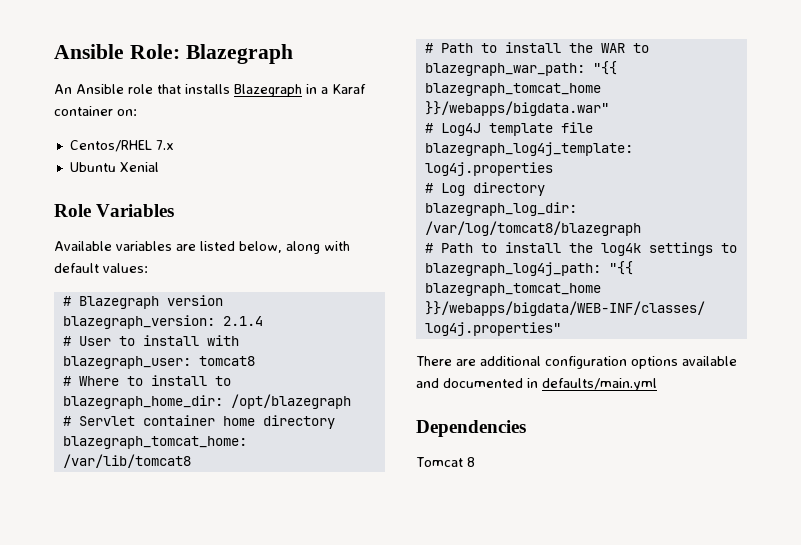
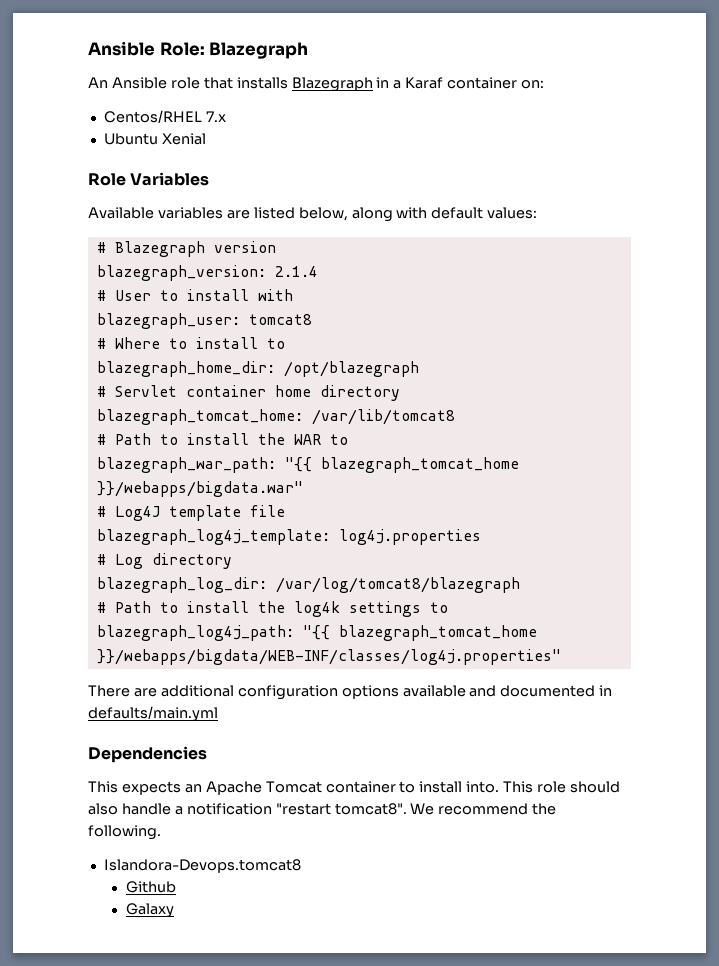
- Tomcat 8
+ This expects an Apache Tomcat container to install into. This role should also handle a notification "restart tomcat8". We recommend the following.
+ Islandora-Devops.tomcat8
+ Github
+ Galaxy

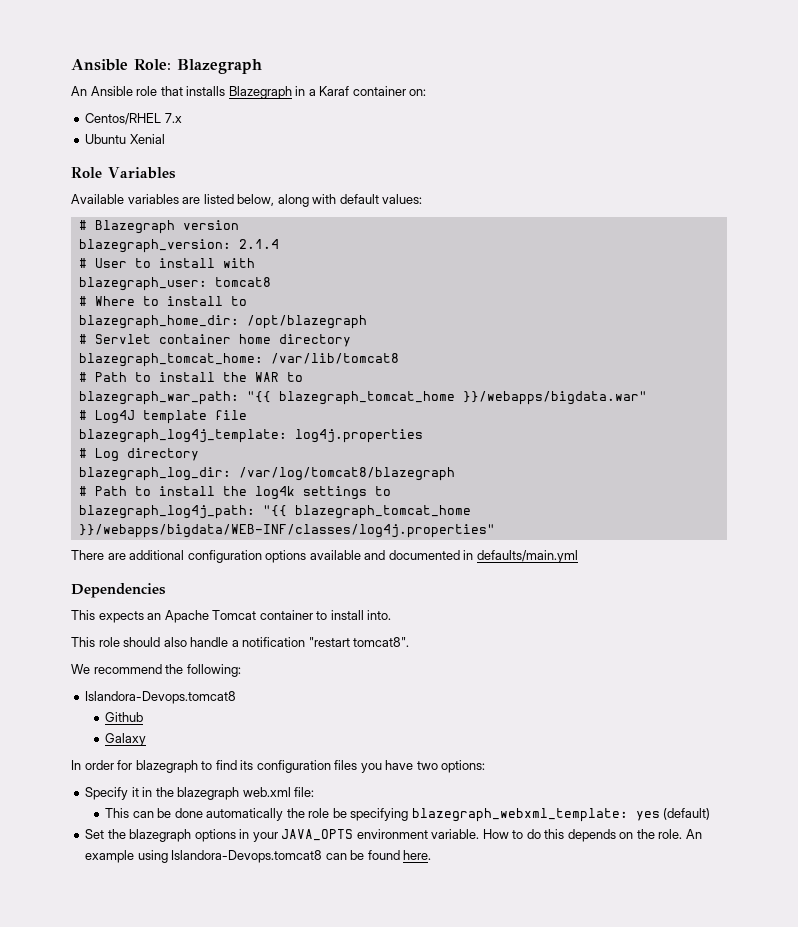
- This expects an Apache Tomcat container to install into. This role should also handle a notification "restart tomcat8". We recommend the following.
+ This expects an Apache Tomcat container to install into.
+ This role should also handle a notification "restart tomcat8".
+ We recommend the following:
+ In order for blazegraph to find its configuration files you have two options:
+ Specify it in the blazegraph web.xml file:
+ This can be done automatically the role be specifying blazegraph_webxml_template: yes (default)
+ Set the blazegraph options in your JAVA_OPTS environment variable. How to do this depends on the role. An example using Islandora-Devops.tomcat8 can be found here.

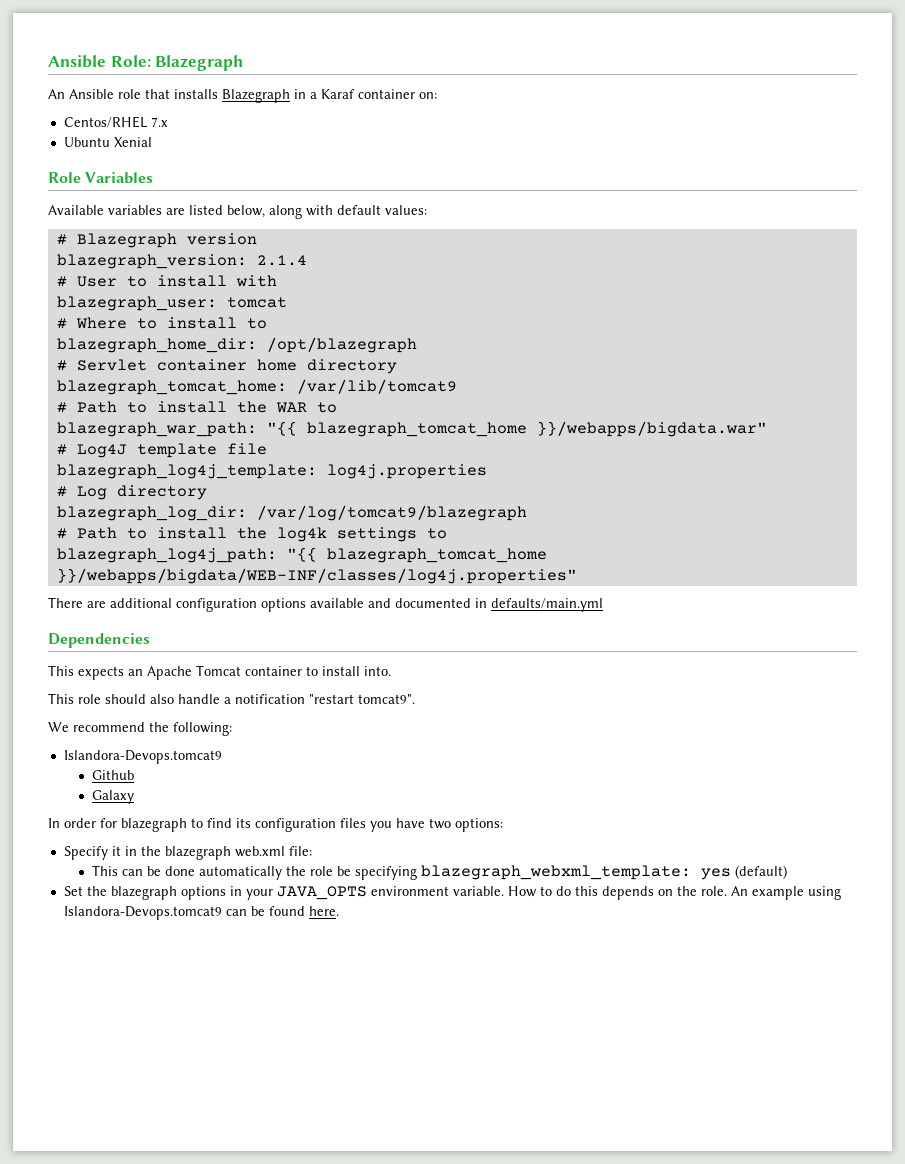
- blazegraph_user: tomcat8
+ blazegraph_user: tomcat
- blazegraph_tomcat_home: /var/lib/tomcat8
+ blazegraph_tomcat_home: /var/lib/tomcat9
- blazegraph_log_dir: /var/log/tomcat8/blazegraph
+ blazegraph_log_dir: /var/log/tomcat9/blazegraph
- This role should also handle a notification "restart tomcat8".
+ This role should also handle a notification "restart tomcat9".
  We recommend the following:
- Islandora-Devops.tomcat8
+ Islandora-Devops.tomcat9
- An example using Islandora-Devops.tomcat8 can be found here.
+ An example using Islandora-Devops.tomcat9 can be found here.

